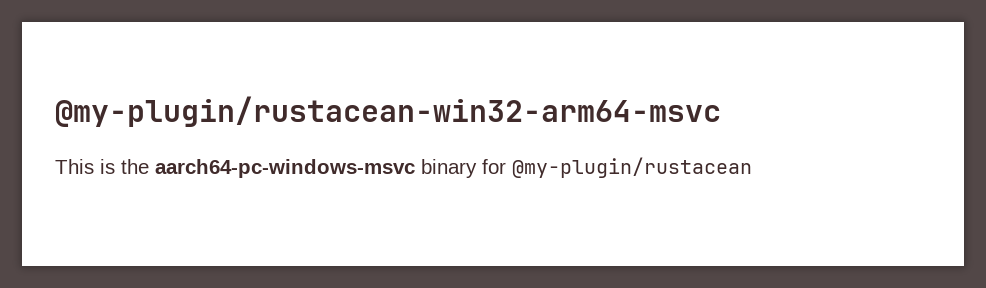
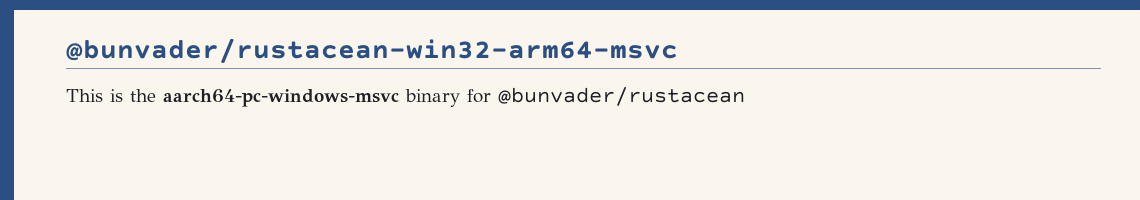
- @my-plugin/rustacean-win32-arm64-msvc
+ @bunvader/rustacean-win32-arm64-msvc
- This is the aarch64-pc-windows-msvc binary for @my-plugin/rustacean
+ This is the aarch64-pc-windows-msvc binary for @bunvader/rustacean

